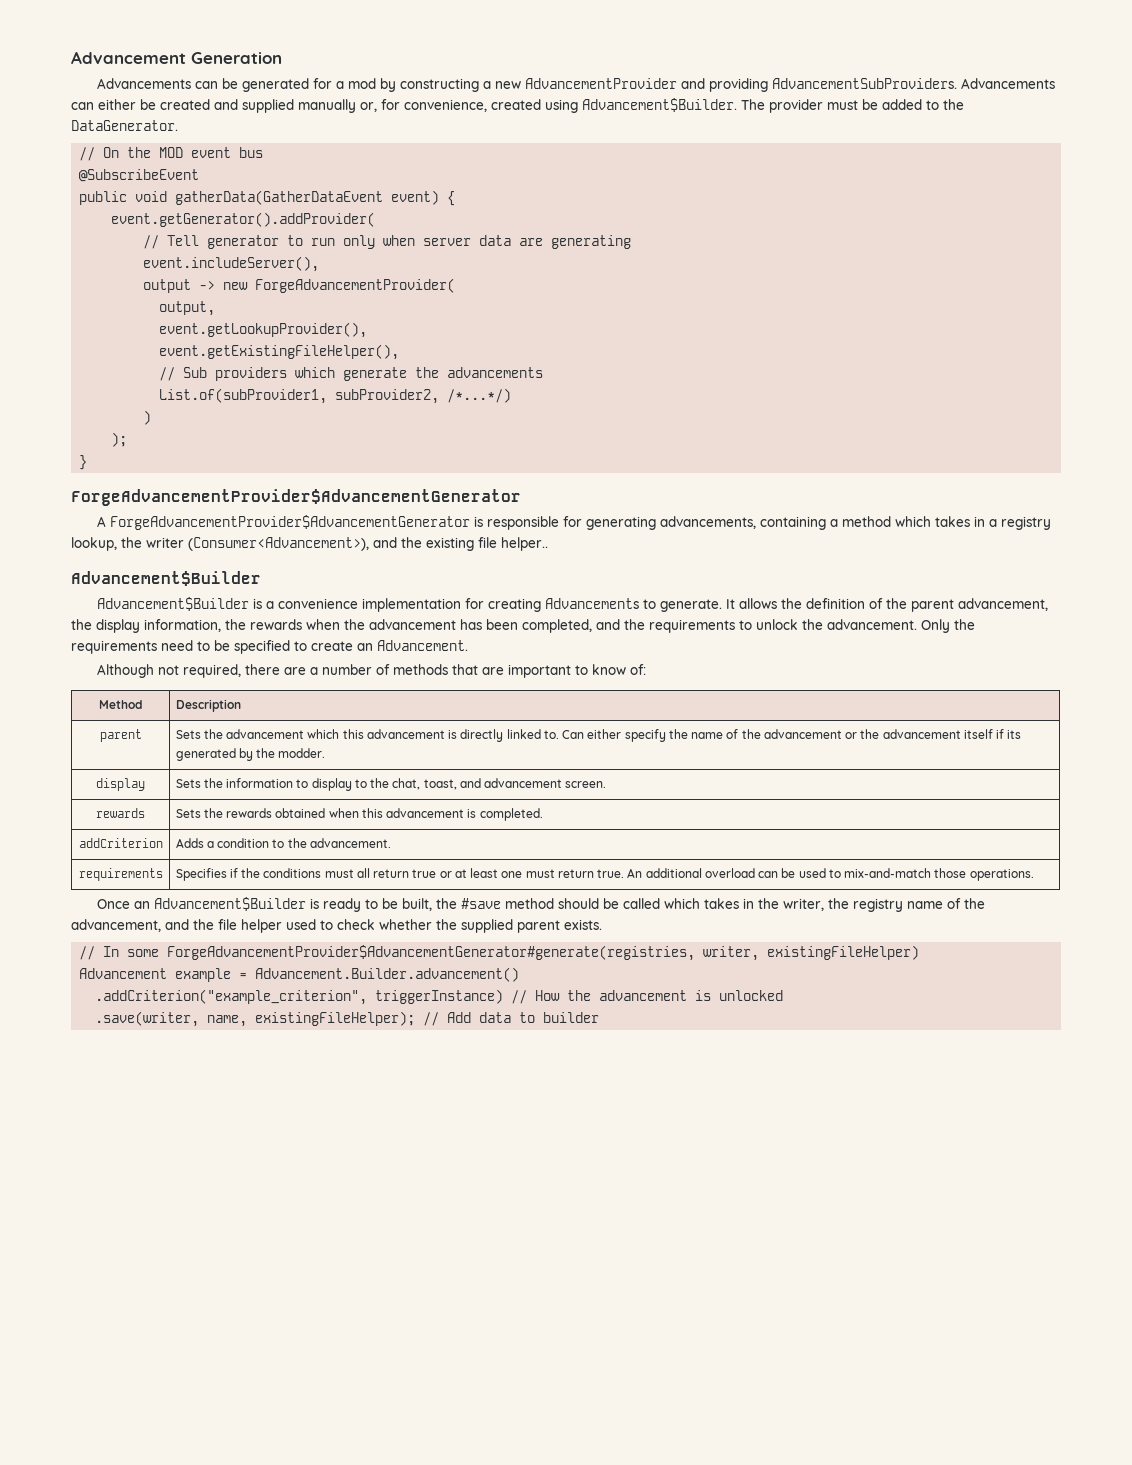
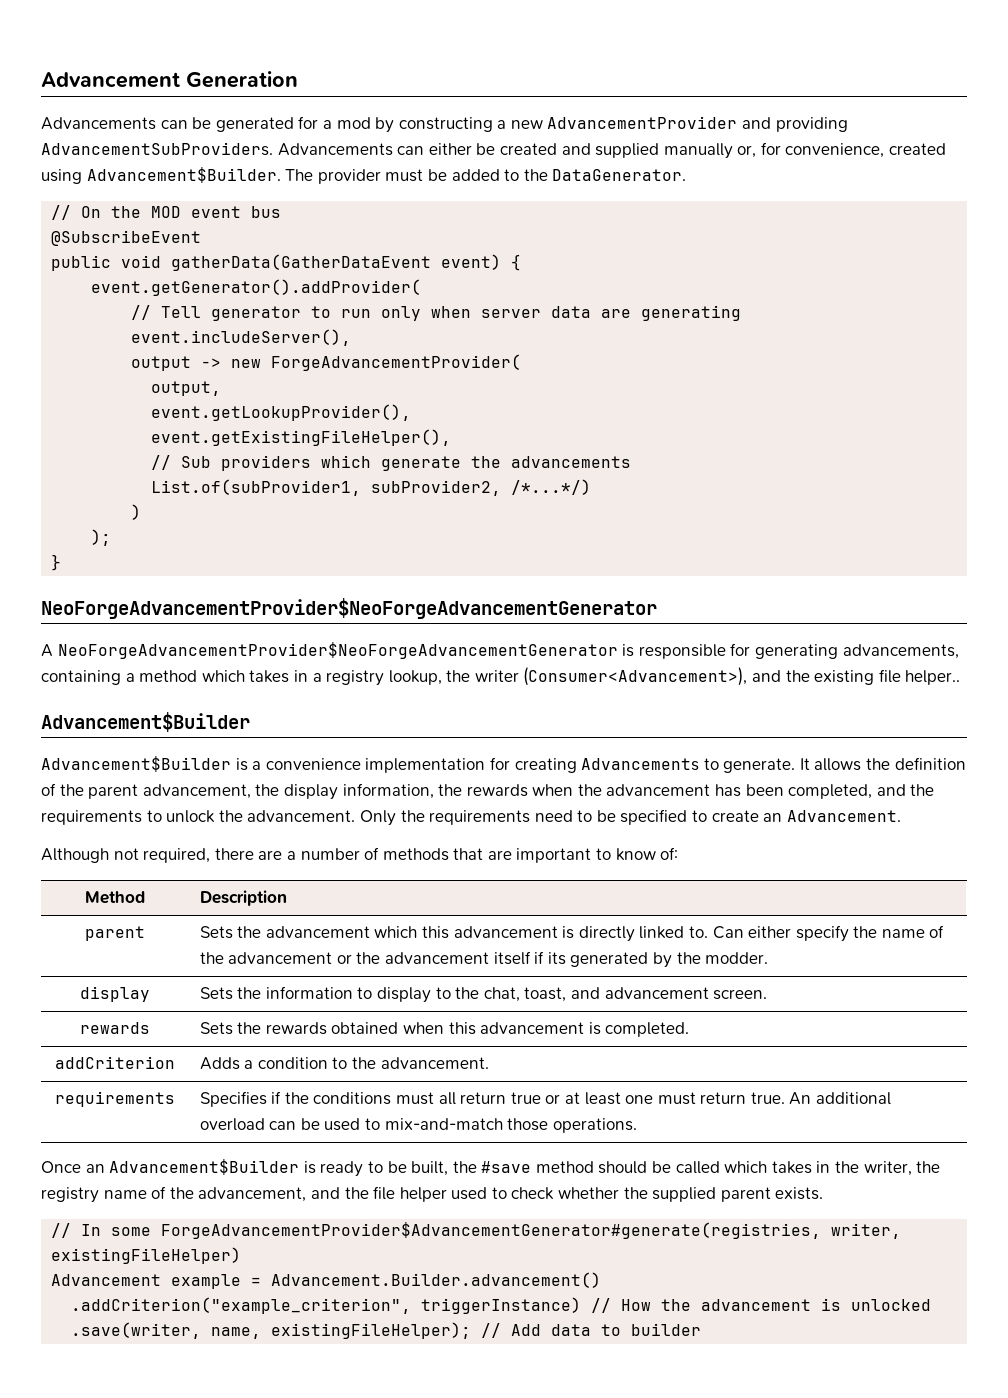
  }
- ForgeAdvancementProvider$AdvancementGenerator
+ NeoForgeAdvancementProvider$NeoForgeAdvancementGenerator
- A ForgeAdvancementProvider$AdvancementGenerator is responsible for generating advancements, containing a method which takes in a registry lookup, the writer (Consumer<Advancement>), and the existing file helper..
+ A NeoForgeAdvancementProvider$NeoForgeAdvancementGenerator is responsible for generating advancements, containing a method which takes in a registry lookup, the writer (Consumer<Advancement>), and the existing file helper..

